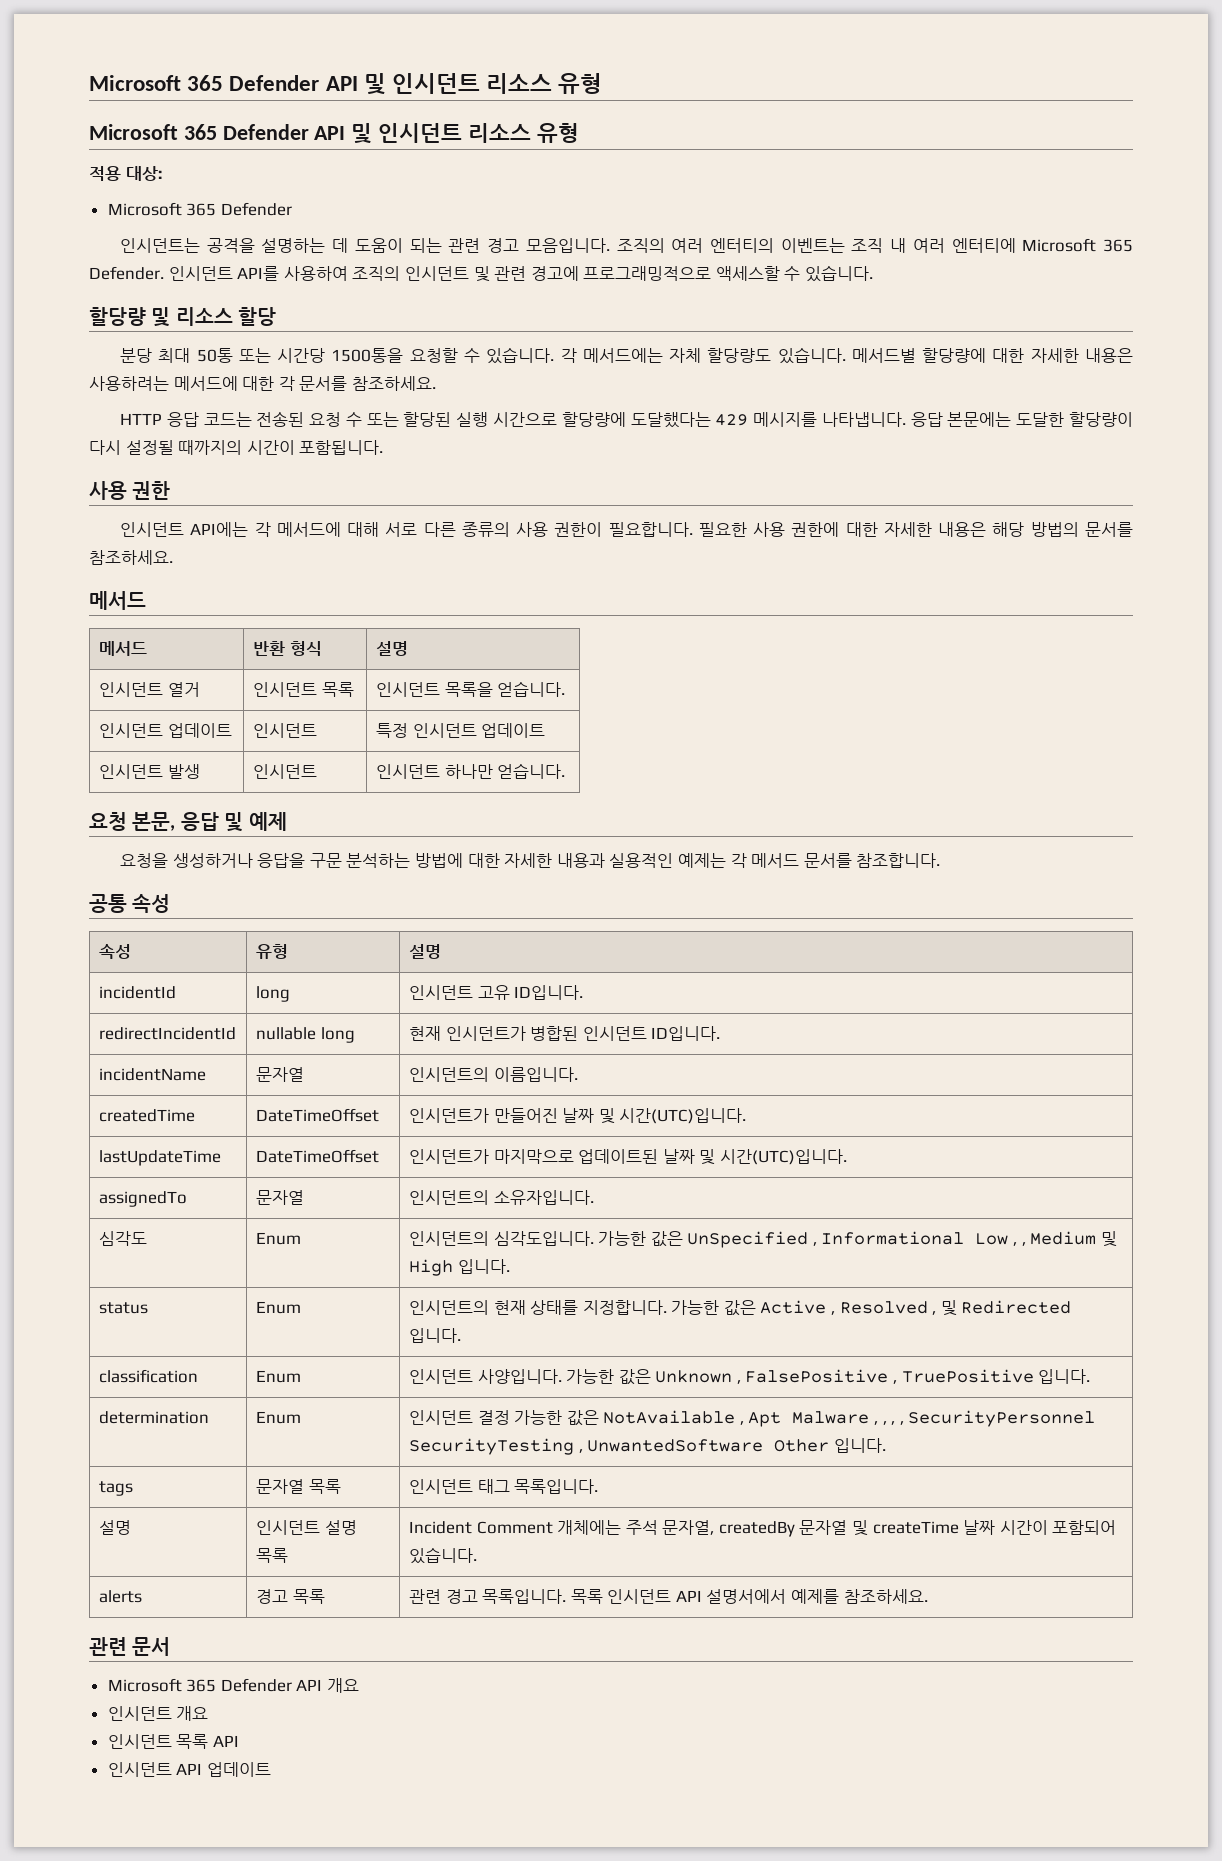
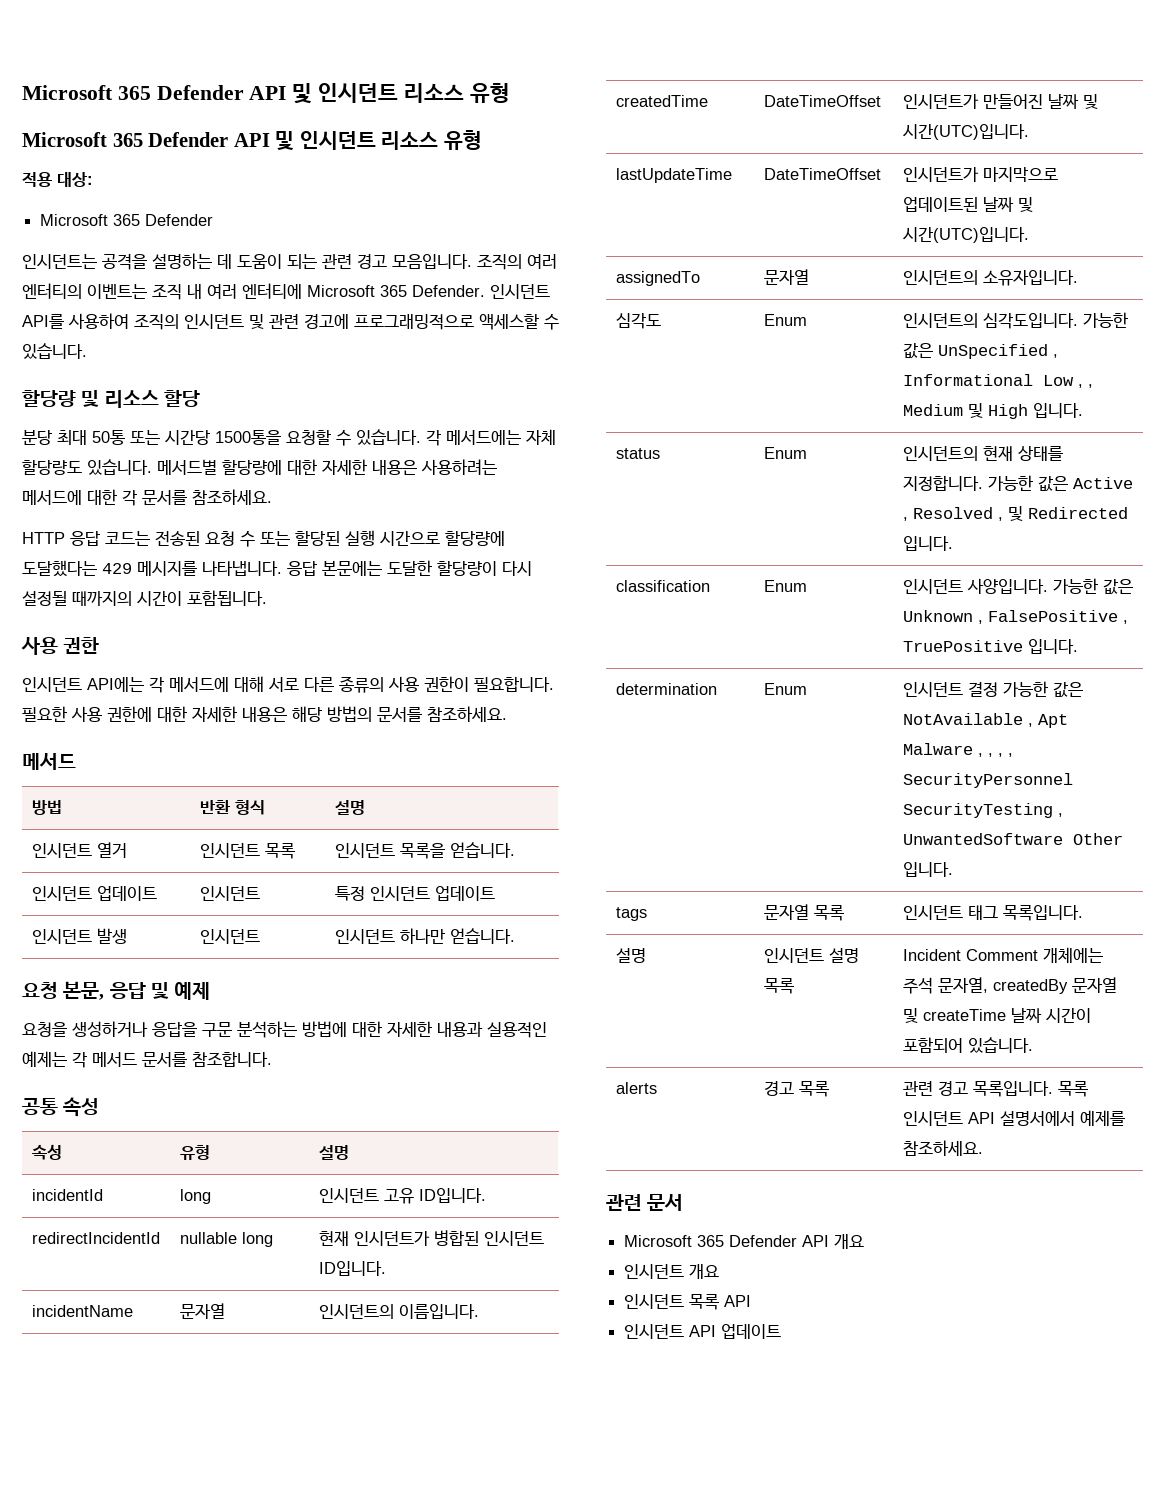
- 메서드 | 반환 형식 | 설명
+ 방법 | 반환 형식 | 설명

